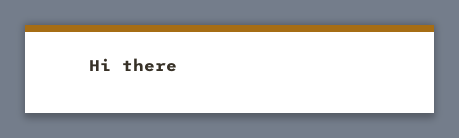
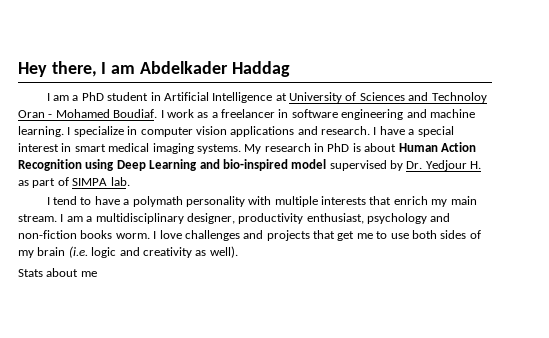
- Hi there
+ Hey there, I am Abdelkader Haddag
+ I am a PhD student in Artificial Intelligence at University of Sciences and Technoloy Oran - Mohamed Boudiaf. I work as a freelancer in software engineering and machine learning. I specialize in computer vision applications and research. I have a special interest in smart medical imaging systems. My research in PhD is about Human Action Recognition using Deep Learning and bio-inspired model supervised by Dr. Yedjour H. as part of SIMPA lab.
+ I tend to have a polymath personality with multiple interests that enrich my main stream. I am a multidisciplinary designer, productivity enthusiast, psychology and non-fiction books worm. I love challenges and projects that get me to use both sides of my brain (i.e. logic and creativity as well).
+ Stats about me

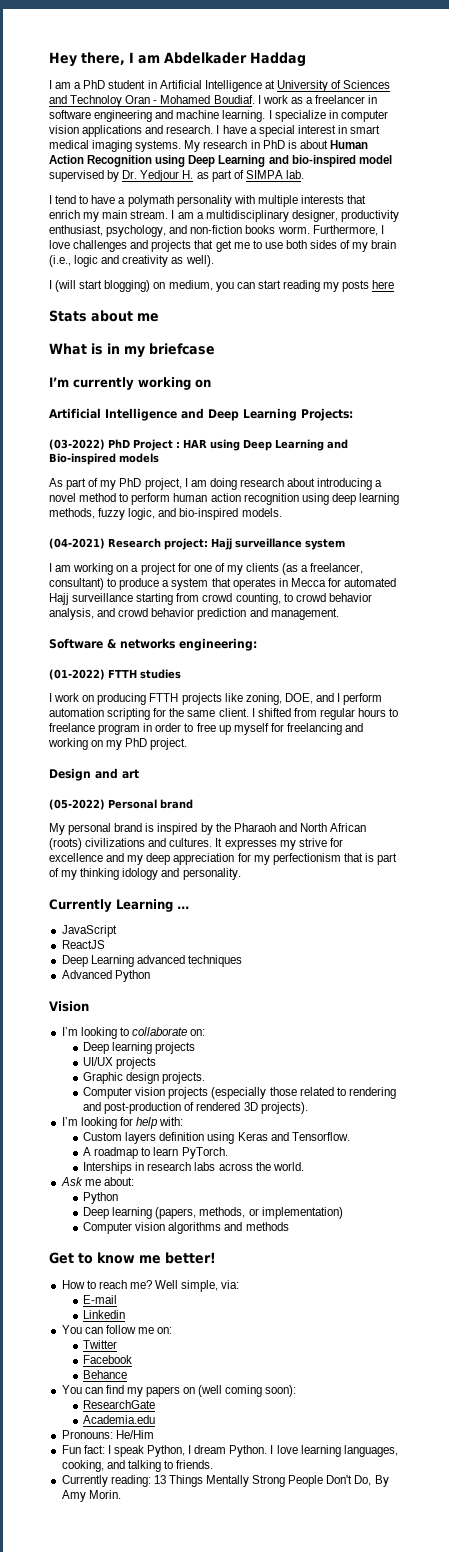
- I am a multidisciplinary designer, productivity enthusiast, psychology and non-fiction books worm.
+ I am a multidisciplinary designer, productivity enthusiast, psychology, and non-fiction books worm.
- I love challenges and projects that get me to use both sides of my brain (i.e. logic and creativity as well).
+ Furthermore, I love challenges and projects that get me to use both sides of my brain (i.e., logic and creativity as well).
+ I (will start blogging) on medium, you can start reading my posts here
  Stats about me
+ What is in my briefcase
+ I’m currently working on
+ Artificial Intelligence and Deep Learning Projects:
+ (03-2022) PhD Project : HAR using Deep Learning and Bio-inspired models
+ As part of my PhD project, I am doing research about introducing a novel method to perform human action recognition using deep learning methods, fuzzy logic, and bio-inspired models.
+ (04-2021) Research project: Hajj surveillance system
+ I am working on a project for one of my clients (as a freelancer, consultant) to produce a system that operates in Mecca for automated Hajj surveillance starting from crowd counting, to crowd behavior analysis, and crowd behavior prediction and management.
+ Software & networks engineering:
+ (01-2022) FTTH studies
+ I work on producing FTTH projects like zoning, DOE, and I perform automation scripting for the same client. I shifted from regular hours to freelance program in order to free up myself for freelancing and working on my PhD project.
+ Design and art
+ (05-2022) Personal brand
+ My personal brand is inspired by the Pharaoh and North African (roots) civilizations and cultures. It expresses my strive for excellence and my deep appreciation for my perfectionism that is part of my thinking idology and personality.
+ Currently Learning ...
+ JavaScript
+ ReactJS
+ Deep Learning advanced techniques
+ Advanced Python
+ Vision
+ I’m looking to collaborate on:
+ Deep learning projects
+ UI/UX projects
+ Graphic design projects.
+ Computer vision projects (especially those related to rendering and post-production of rendered 3D projects).
+ I’m looking for help with:
+ Custom layers definition using Keras and Tensorflow.
+ A roadmap to learn PyTorch.
+ Interships in research labs across the world.
+ Ask me about:
+ Python
+ Deep learning (papers, methods, or implementation)
+ Computer vision algorithms and methods
+ Get to know me better!
+ How to reach me? Well simple, via:
+ E-mail
+ Linkedin
+ You can follow me on:
+ Twitter
+ Facebook
+ Behance
+ You can find my papers on (well coming soon):
+ ResearchGate
+ Academia.edu
+ Pronouns: He/Him
+ Fun fact: I speak Python, I dream Python. I love learning languages, cooking, and talking to friends.
+ Currently reading: 13 Things Mentally Strong People Don't Do, By Amy Morin.

